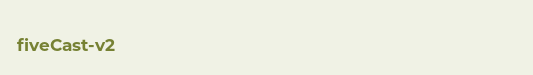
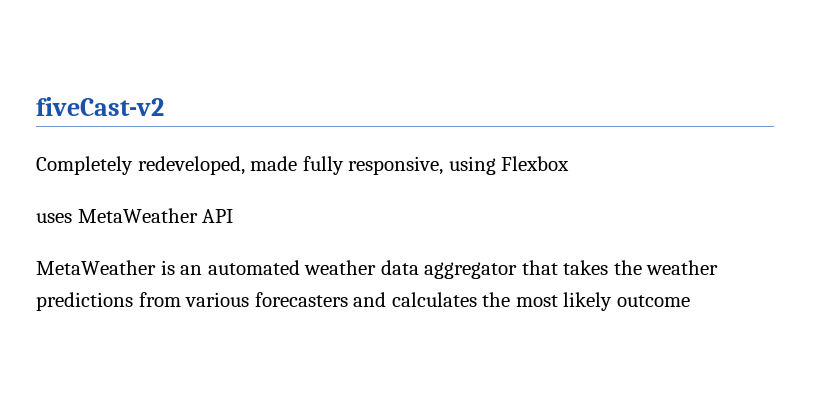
+ Completely redeveloped, made fully responsive, using Flexbox
+ uses MetaWeather API
+ MetaWeather is an automated weather data aggregator that takes the weather predictions from various forecasters and calculates the most likely outcome

